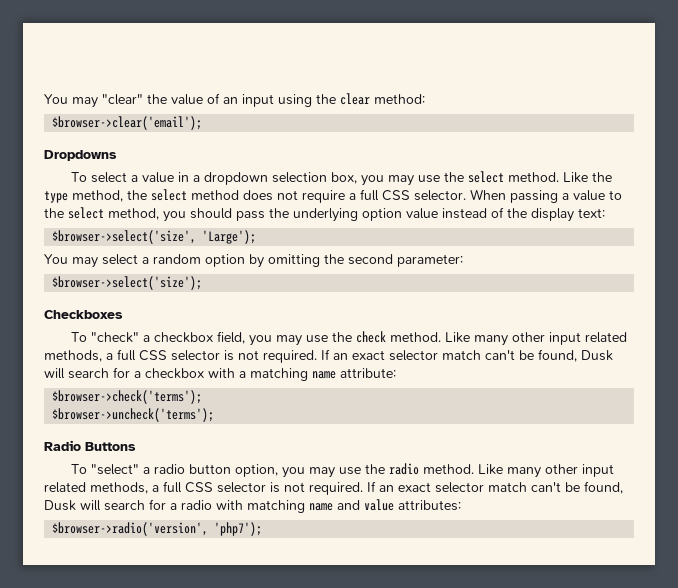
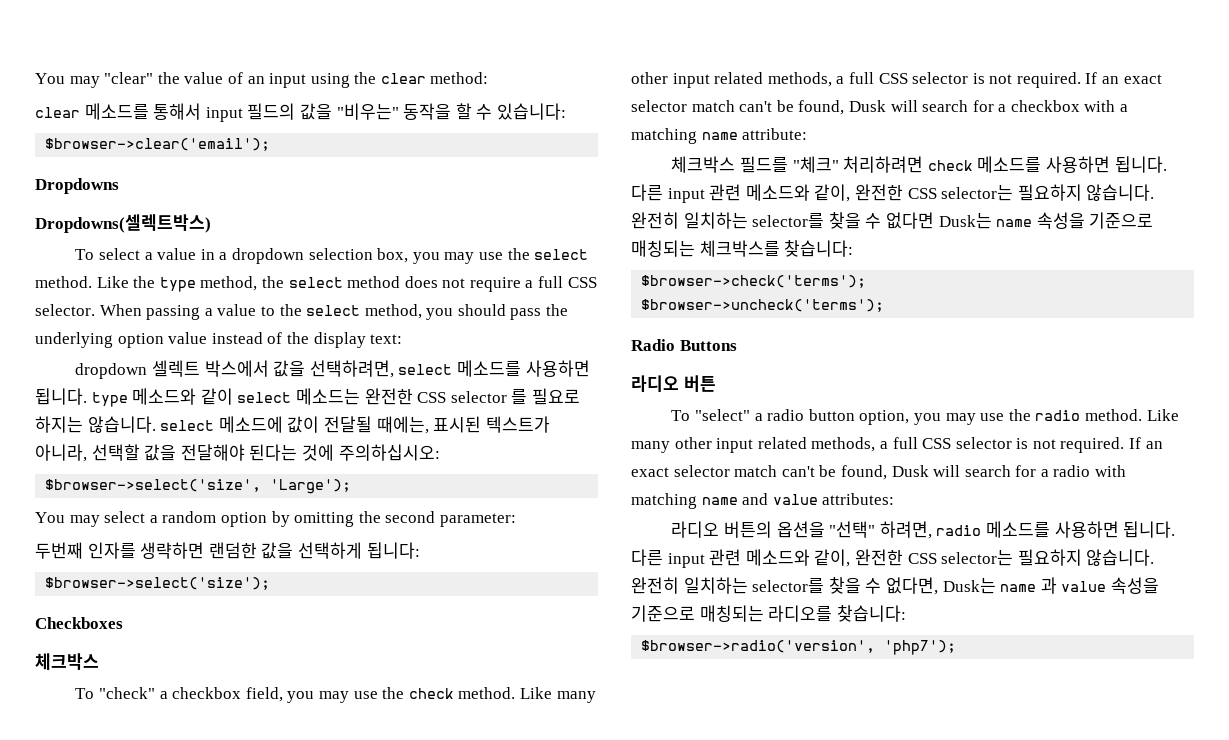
+ clear 메소드를 통해서 input 필드의 값을 "비우는" 동작을 할 수 있습니다:
+ Dropdowns(셀렉트박스)
+ dropdown 셀렉트 박스에서 값을 선택하려면, select 메소드를 사용하면 됩니다. type 메소드와 같이 select 메소드는 완전한 CSS selector 를 필요로 하지는 않습니다. select 메소드에 값이 전달될 때에는, 표시된 텍스트가 아니라, 선택할 값을 전달해야 된다는 것에 주의하십시오:
+ 두번째 인자를 생략하면 랜덤한 값을 선택하게 됩니다:
  Checkboxes
+ 체크박스
+ 체크박스 필드를 "체크" 처리하려면 check 메소드를 사용하면 됩니다. 다른 input 관련 메소드와 같이, 완전한 CSS selector는 필요하지 않습니다. 완전히 일치하는 selector를 찾을 수 없다면 Dusk는 name 속성을 기준으로 매칭되는 체크박스를 찾습니다:
+ 라디오 버튼
+ 라디오 버튼의 옵션을 "선택" 하려면, radio 메소드를 사용하면 됩니다. 다른 input 관련 메소드와 같이, 완전한 CSS selector는 필요하지 않습니다. 완전히 일치하는 selector를 찾을 수 없다면, Dusk는 name 과 value 속성을 기준으로 매칭되는 라디오를 찾습니다:

